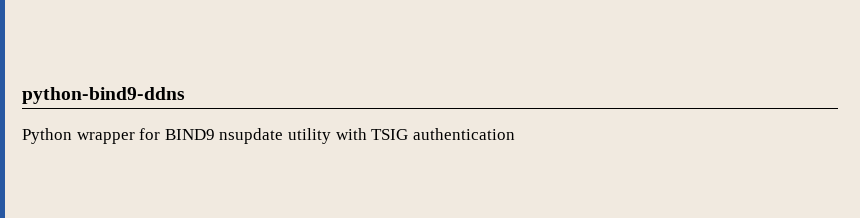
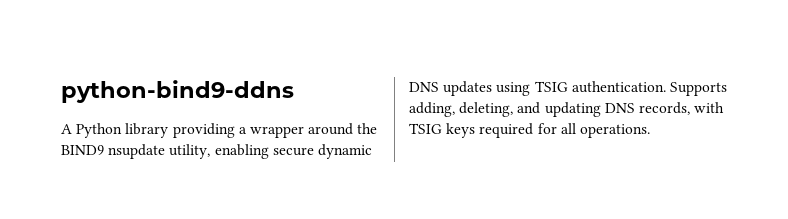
- Python wrapper for BIND9 nsupdate utility with TSIG authentication
+ A Python library providing a wrapper around the BIND9 nsupdate utility, enabling secure dynamic DNS updates using TSIG authentication. Supports adding, deleting, and updating DNS records, with TSIG keys required for all operations.

